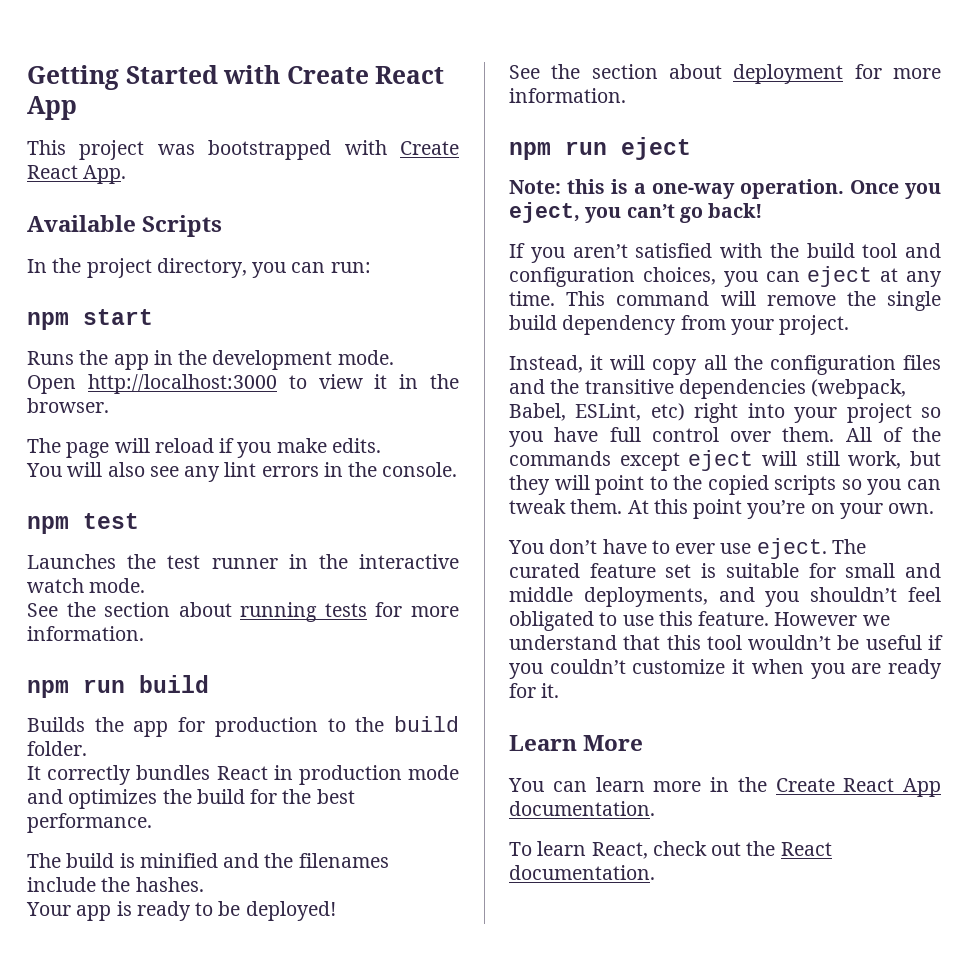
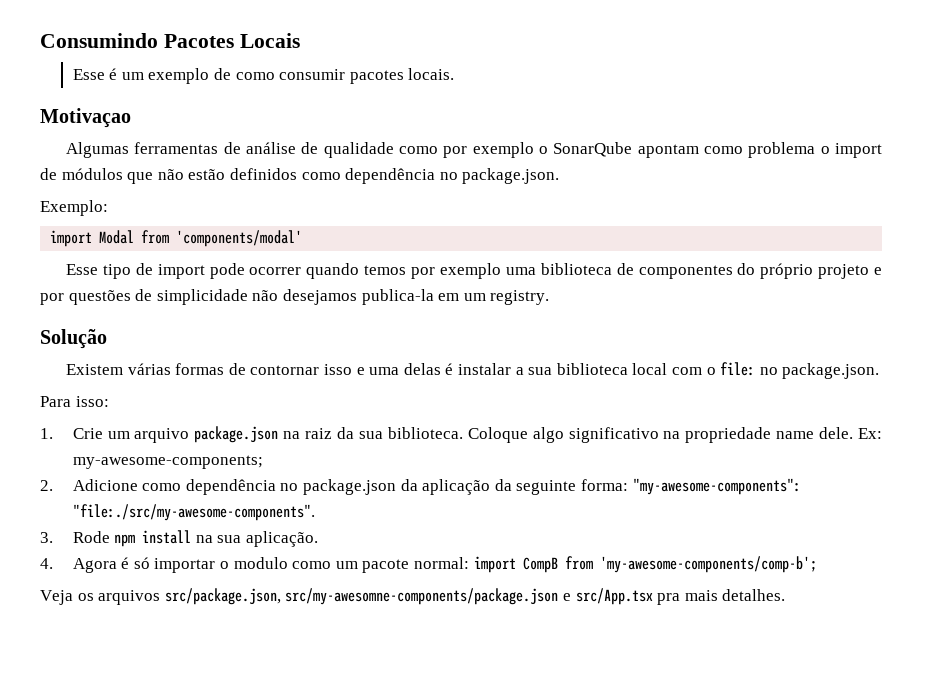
- Getting Started with Create React App
- This project was bootstrapped with Create React App.
- Available Scripts
- In the project directory, you can run:
- npm start
- Runs the app in the development mode.
- Open http://localhost:3000 to view it in the browser.
- The page will reload if you make edits.
- You will also see any lint errors in the console.
- npm test
- Launches the test runner in the interactive watch mode.
- See the section about running tests for more information.
- npm run build
- Builds the app for production to the build folder.
- It correctly bundles React in production mode and optimizes the build for the best performance.
- The build is minified and the filenames include the hashes.
- Your app is ready to be deployed!
- See the section about deployment for more information.
- npm run eject
- Note: this is a one-way operation. Once you eject, you can’t go back!
- If you aren’t satisfied with the build tool and configuration choices, you can eject at any time. This command will remove the single build dependency from your project.
- Instead, it will copy all the configuration files and the transitive dependencies (webpack, Babel, ESLint, etc) right into your project so you have full control over them. All of the commands except eject will still work, but they will point to the copied scripts so you can tweak them. At this point you’re on your own.
- You don’t have to ever use eject. The curated feature set is suitable for small and middle deployments, and you shouldn’t feel obligated to use this feature. However we understand that this tool wouldn’t be useful if you couldn’t customize it when you are ready for it.
- Learn More
- You can learn more in the Create React App documentation.
- To learn React, check out the React documentation.
+ Consumindo Pacotes Locais
+ Esse é um exemplo de como consumir pacotes locais.
+ Motivaçao
+ Algumas ferramentas de análise de qualidade como por exemplo o SonarQube apontam como problema o import de módulos que não estão definidos como dependência no package.json.
+ Exemplo:
+ import Modal from 'components/modal'
+ Esse tipo de import pode ocorrer quando temos por exemplo uma biblioteca de componentes do próprio projeto e por questões de simplicidade não desejamos publica-la em um registry.
+ Solução
+ Existem várias formas de contornar isso e uma delas é instalar a sua biblioteca local com o file: no package.json.
+ Para isso:
+ 1. Crie um arquivo package.json na raiz da sua biblioteca. Coloque algo significativo na propriedade name dele. Ex: my-awesome-components;
+ 2. Adicione como dependência no package.json da aplicação da seguinte forma: "my-awesome-components": "file:./src/my-awesome-components".
+ 3. Rode npm install na sua aplicação.
+ 4. Agora é só importar o modulo como um pacote normal: import CompB from 'my-awesome-components/comp-b';
+ Veja os arquivos src/package.json, src/my-awesomne-components/package.json e src/App.tsx pra mais detalhes.

